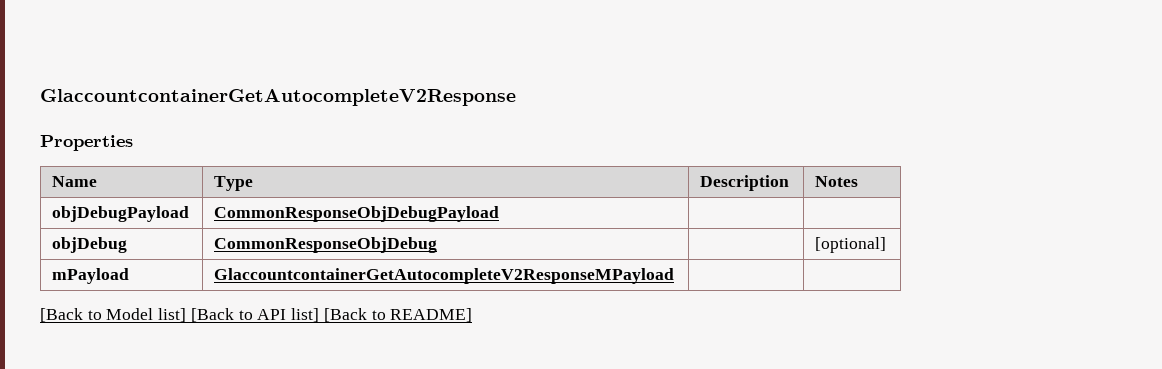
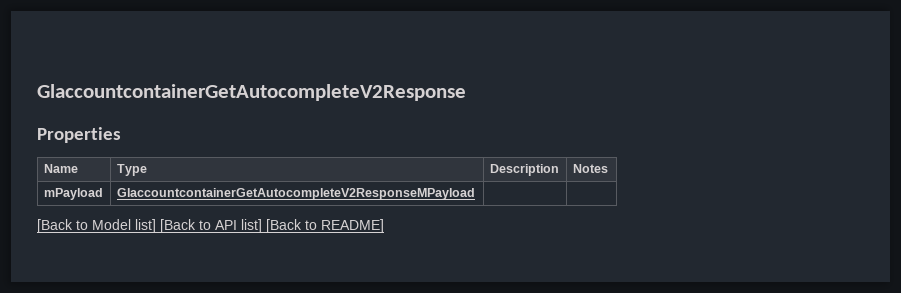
- objDebugPayload | CommonResponseObjDebugPayload | |
- objDebug | CommonResponseObjDebug | | [optional]

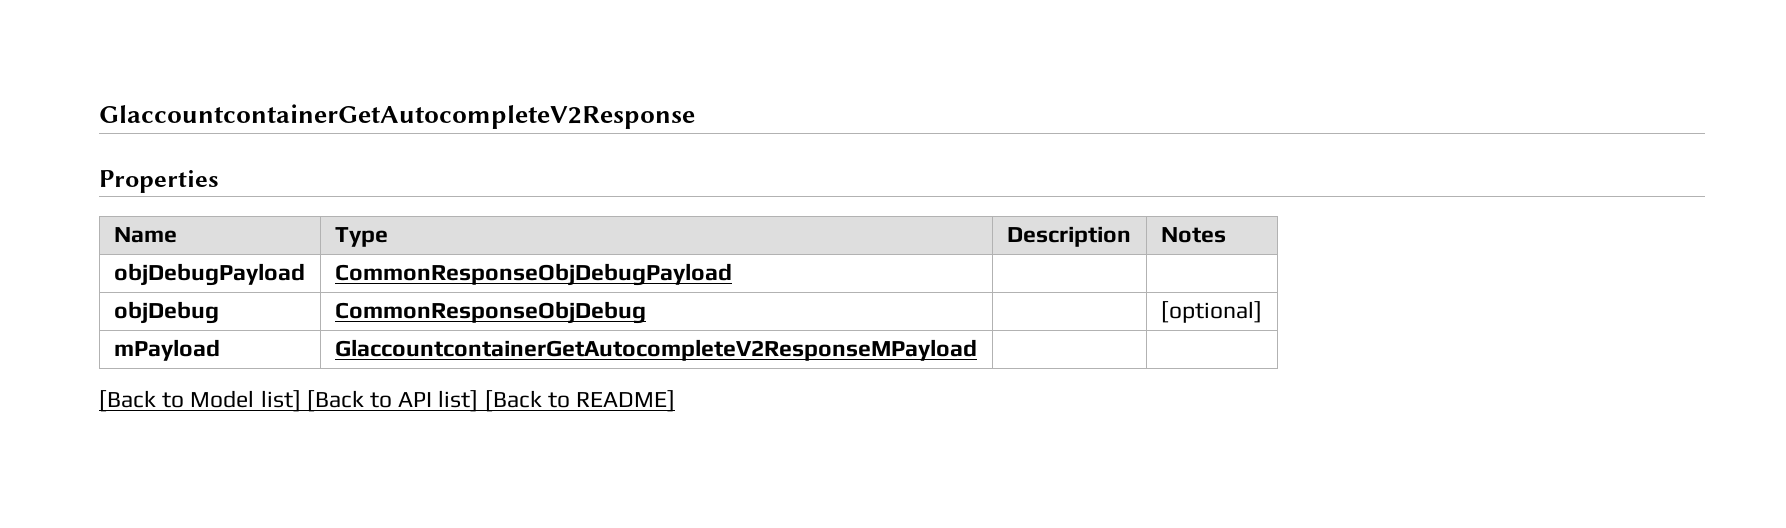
+ objDebugPayload | CommonResponseObjDebugPayload | |
+ objDebug | CommonResponseObjDebug | | [optional]

